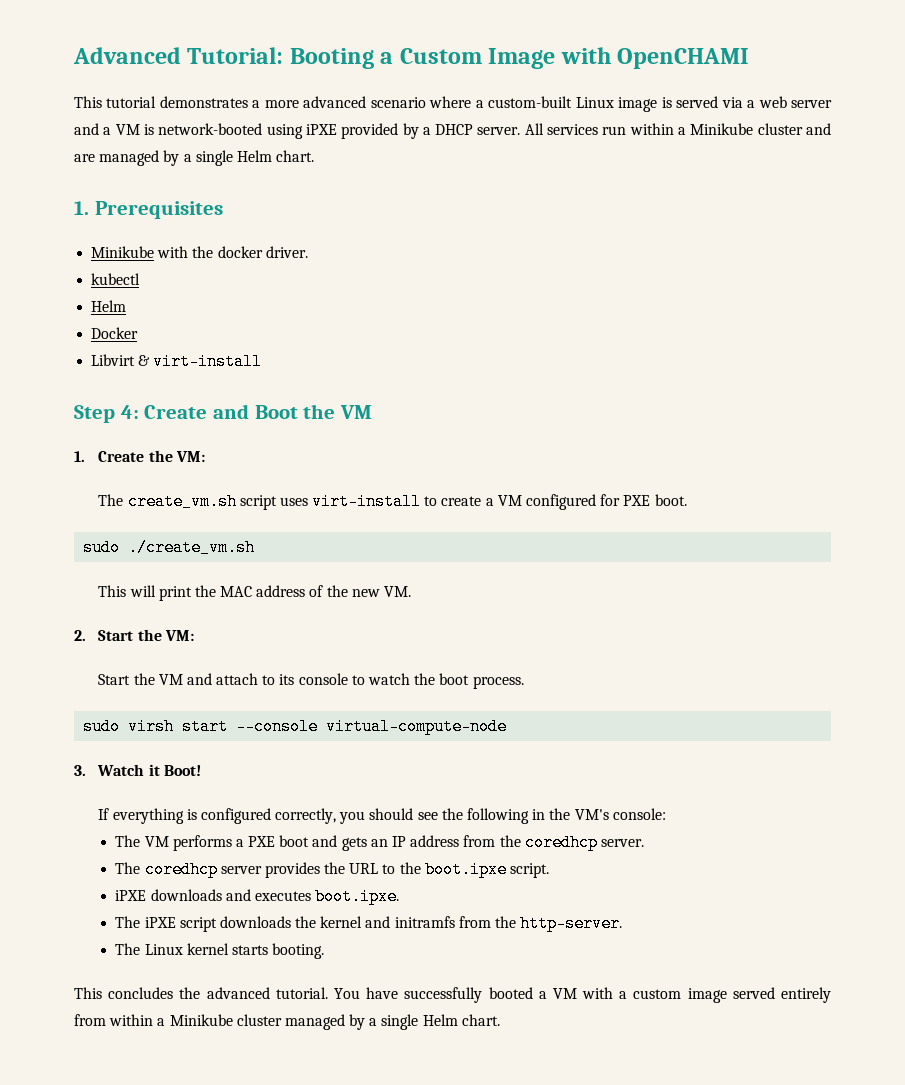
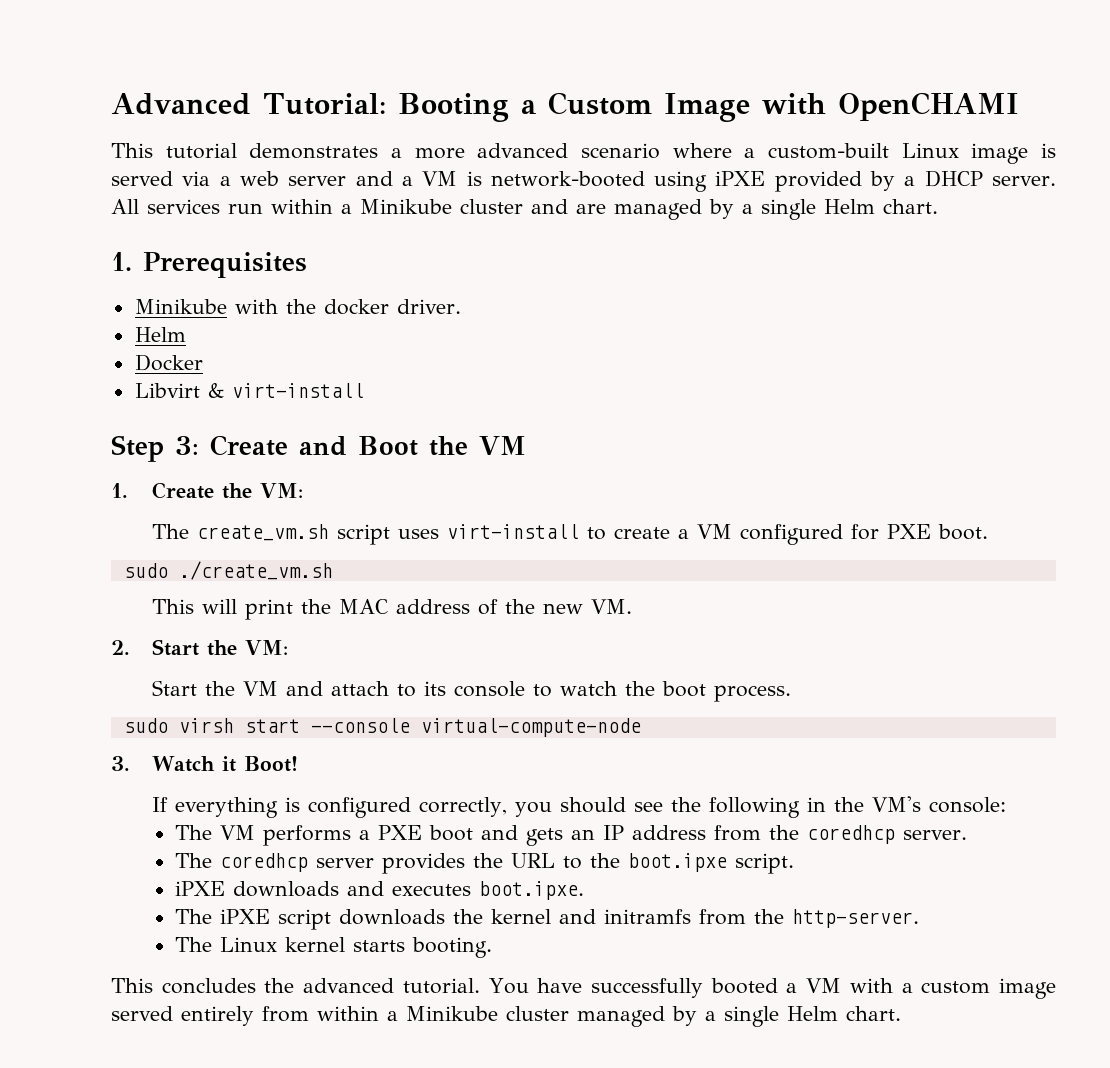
- kubectl
- Step 4: Create and Boot the VM
+ Step 3: Create and Boot the VM

